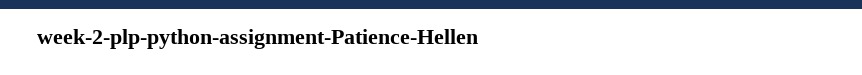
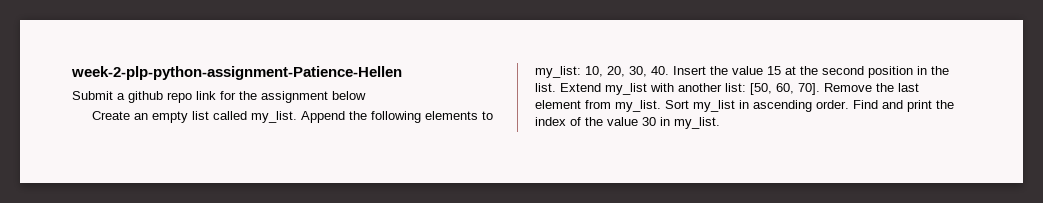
+ Submit a github repo link for the assignment below
+ Create an empty list called my_list. Append the following elements to my_list: 10, 20, 30, 40. Insert the value 15 at the second position in the list. Extend my_list with another list: [50, 60, 70]. Remove the last element from my_list. Sort my_list in ascending order. Find and print the index of the value 30 in my_list.

